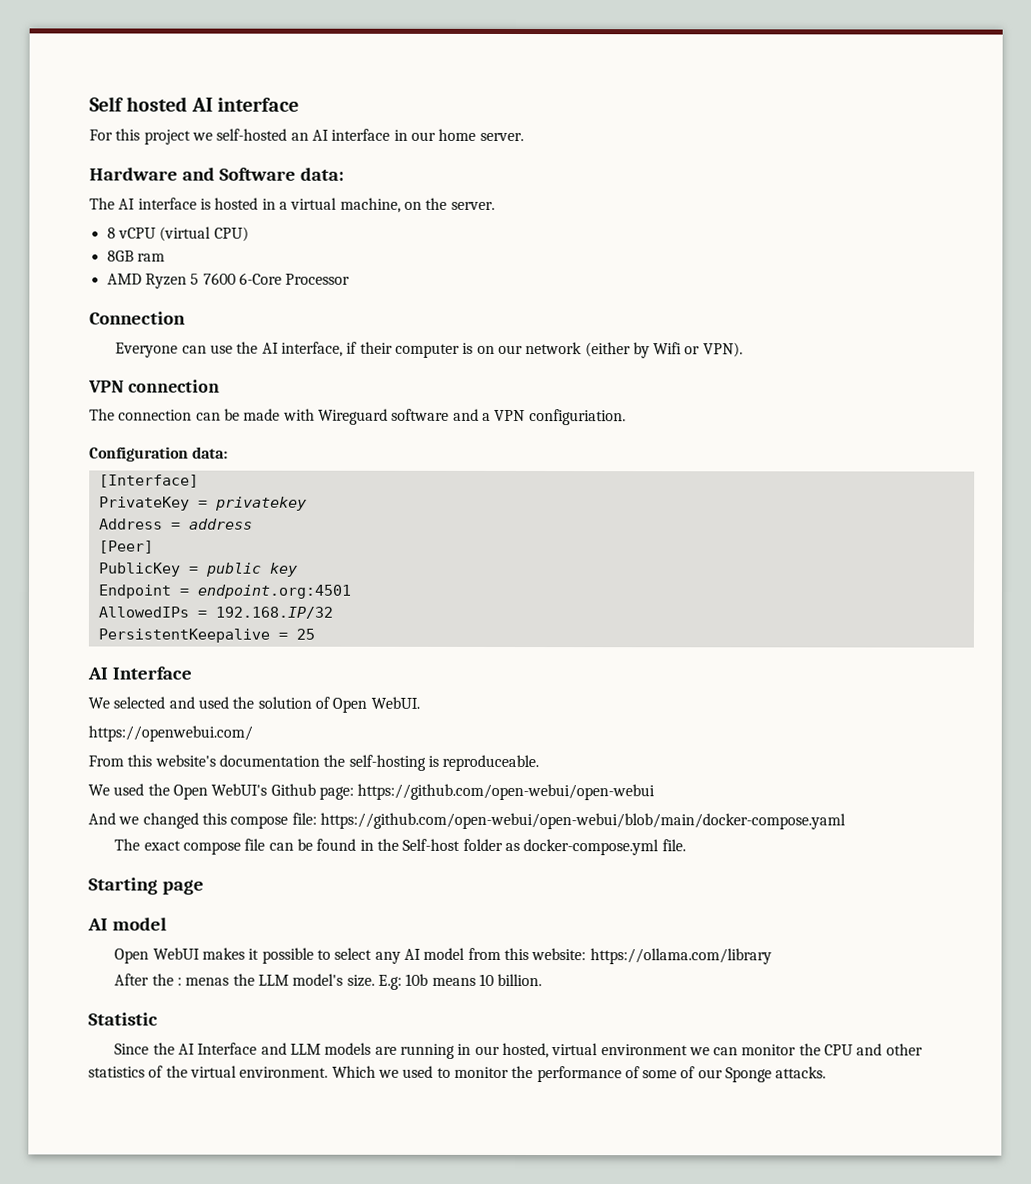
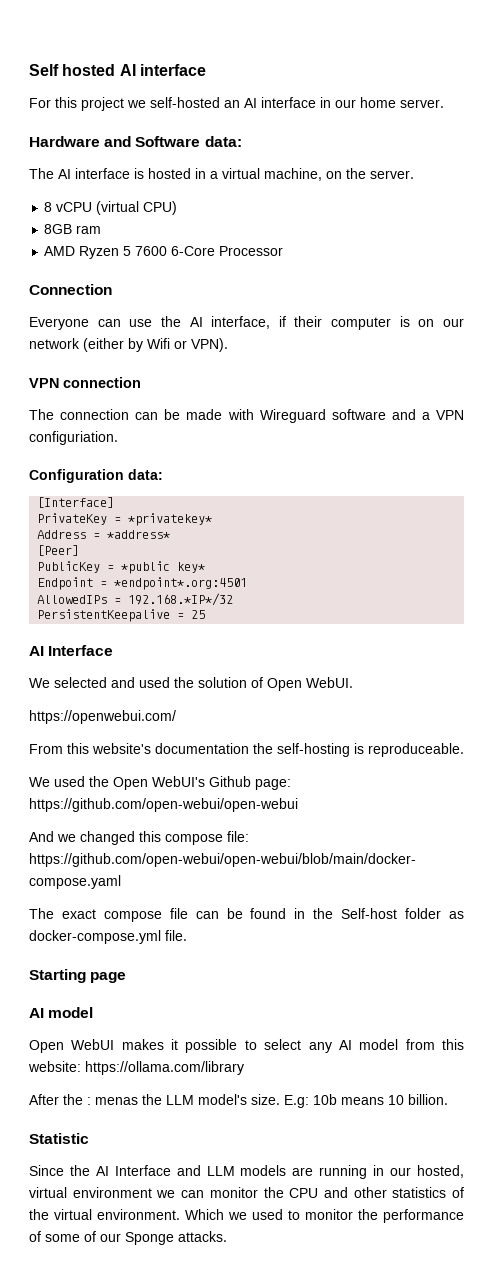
- PrivateKey = privatekey
+ PrivateKey = *privatekey*
- Address = address
+ Address = *address*
- PublicKey = public key
+ PublicKey = *public key*
- Endpoint = endpoint.org:4501
+ Endpoint = *endpoint*.org:4501
- AllowedIPs = 192.168.IP/32
+ AllowedIPs = 192.168.*IP*/32

